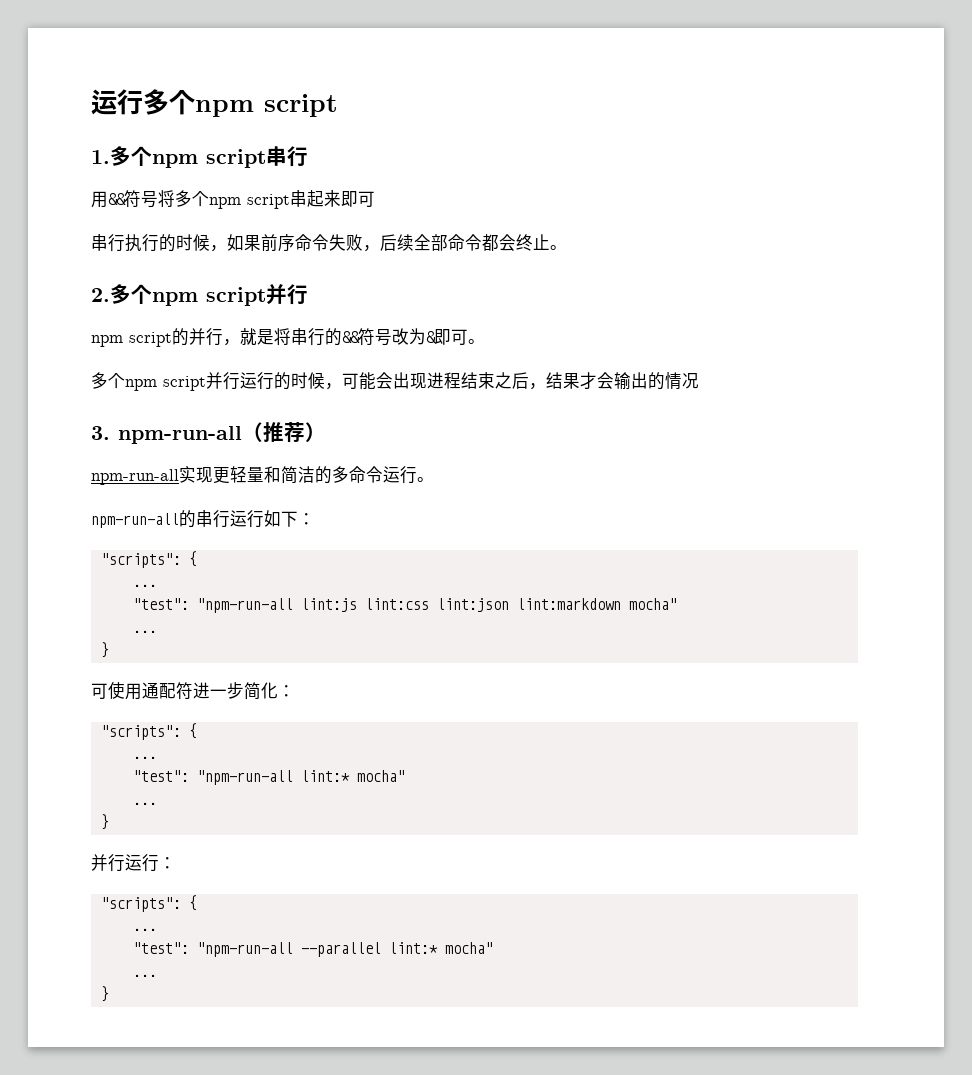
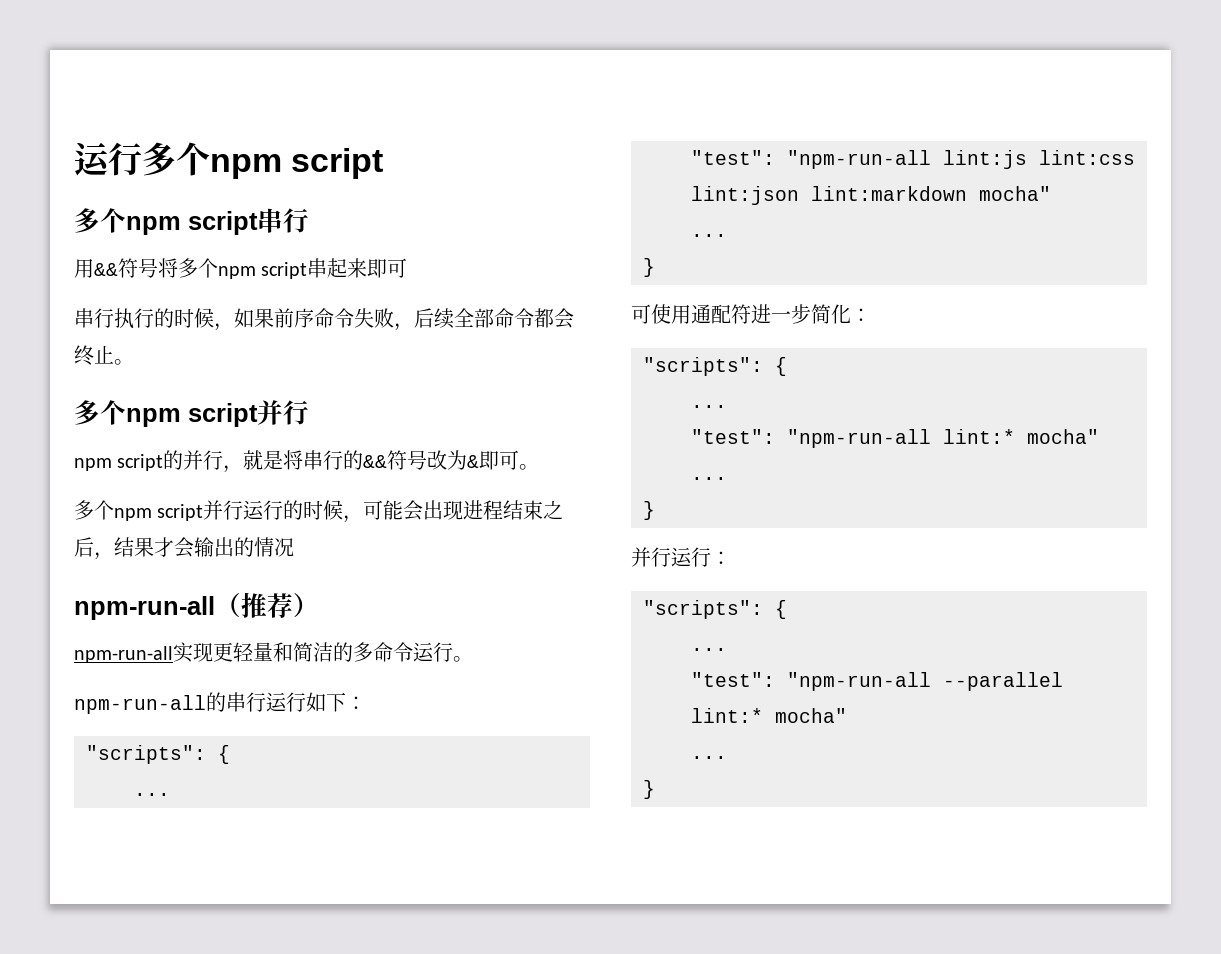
- 1.多个npm script串行
+ 多个npm script串行
  串行执行的时候，如果前序命令失败，后续全部命令都会终止。
- 2.多个npm script并行
+ 多个npm script并行
- 3. npm-run-all（推荐）
+ npm-run-all（推荐）

